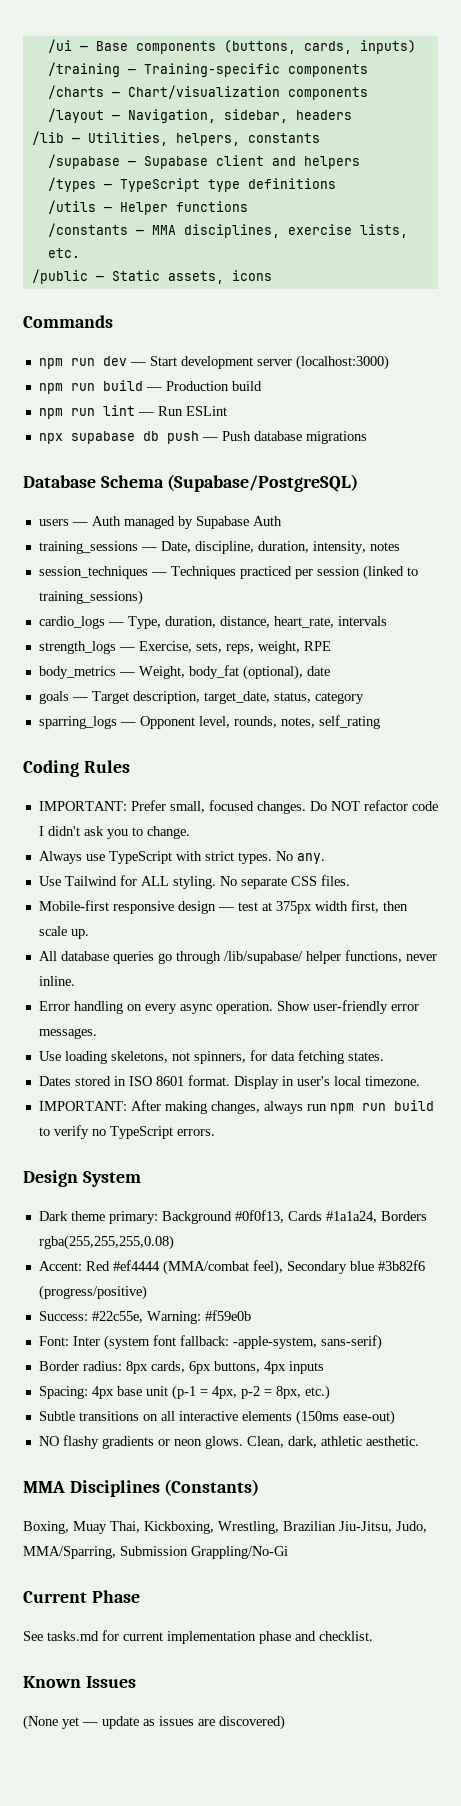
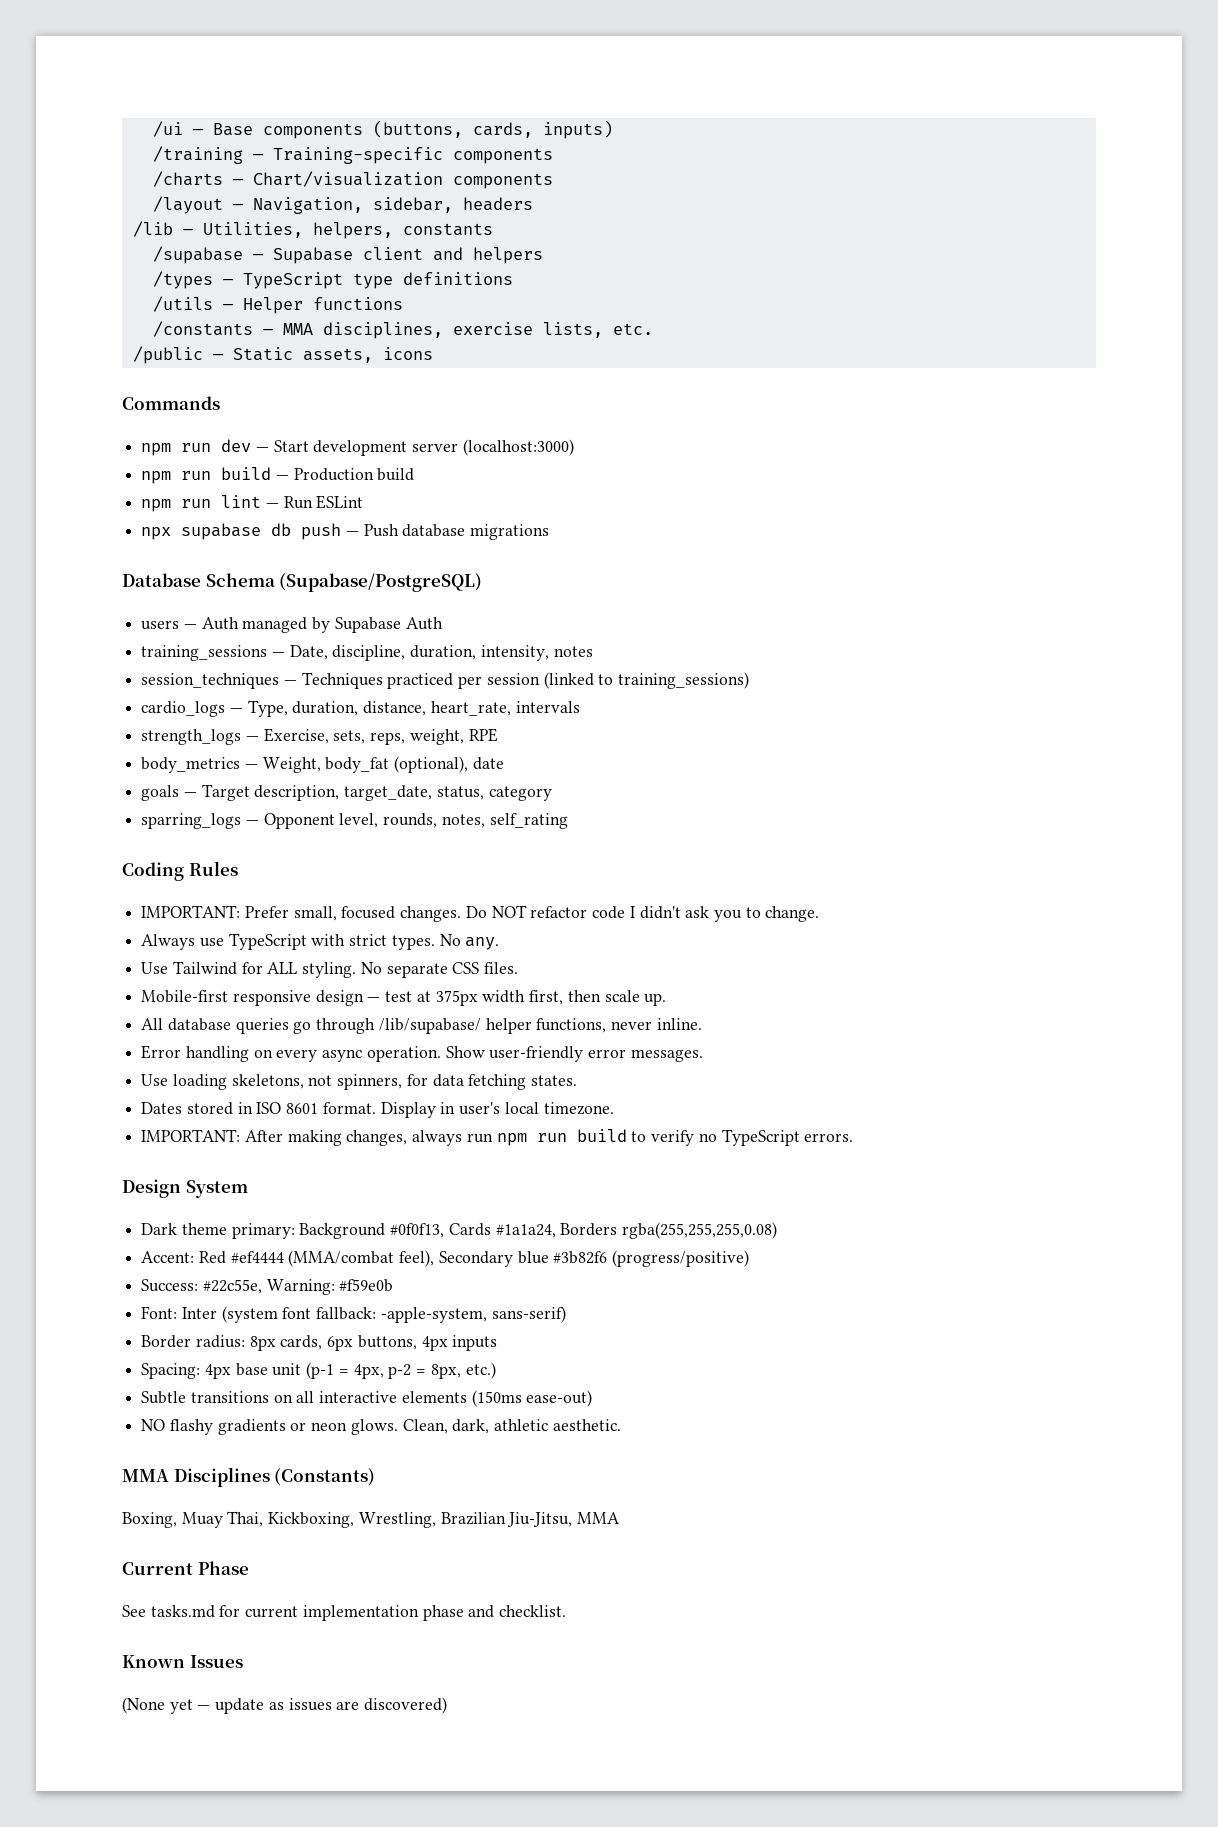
- Boxing, Muay Thai, Kickboxing, Wrestling, Brazilian Jiu-Jitsu, Judo, MMA/Sparring, Submission Grappling/No-Gi
+ Boxing, Muay Thai, Kickboxing, Wrestling, Brazilian Jiu-Jitsu, MMA

